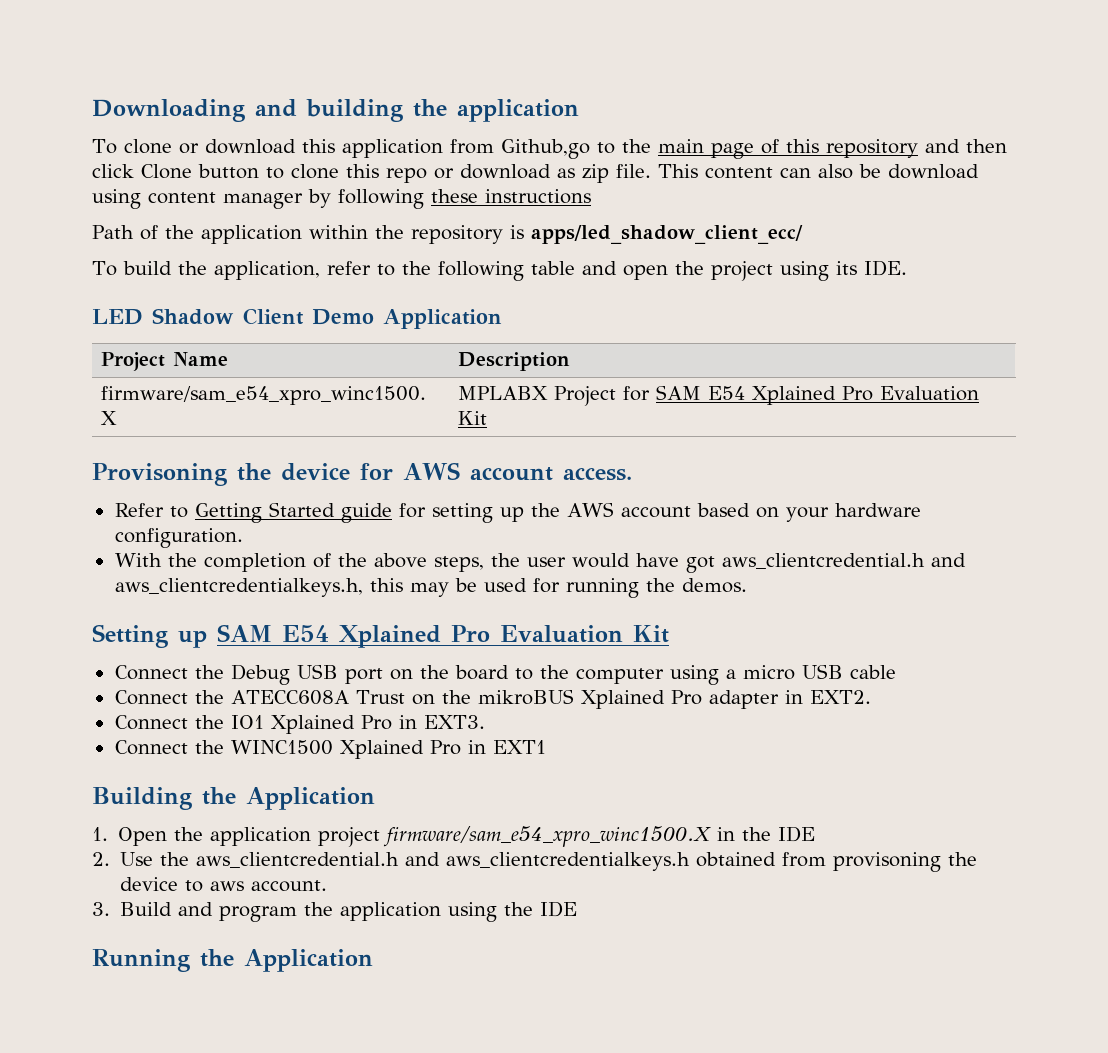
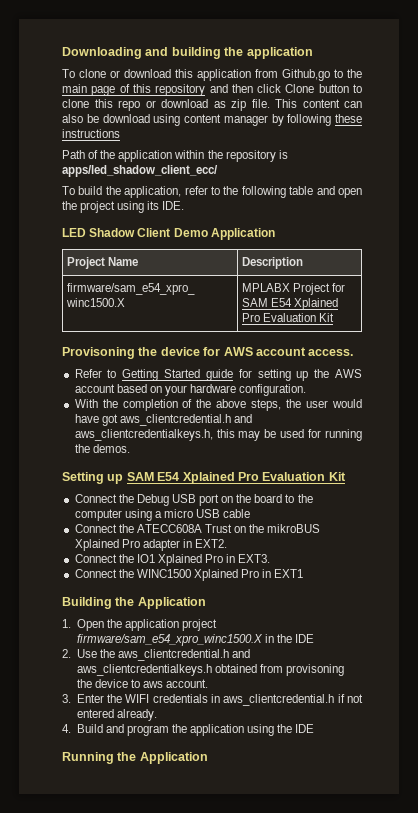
- 3. Build and program the application using the IDE
+ 3. Enter the WIFI credentials in aws_clientcredential.h if not entered already.
+ 4. Build and program the application using the IDE

